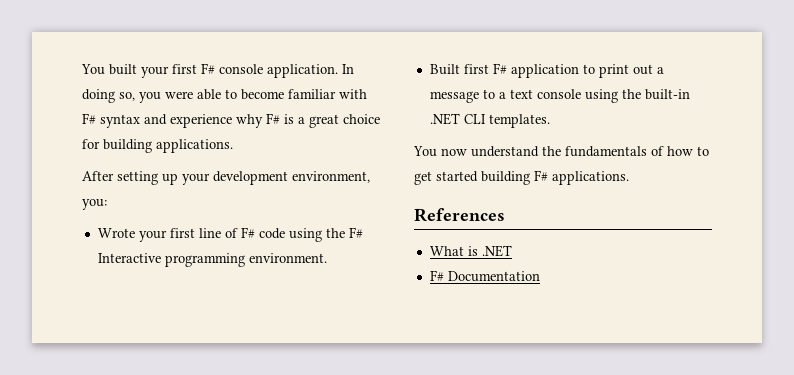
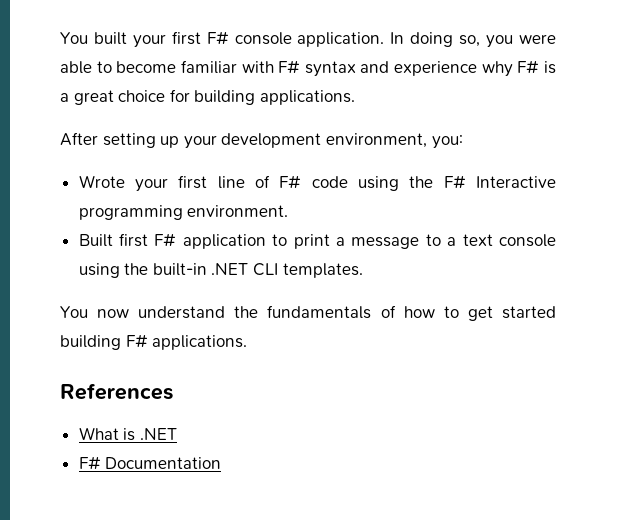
- Built first F# application to print out a message to a text console using the built-in .NET CLI templates.
+ Built first F# application to print a message to a text console using the built-in .NET CLI templates.

